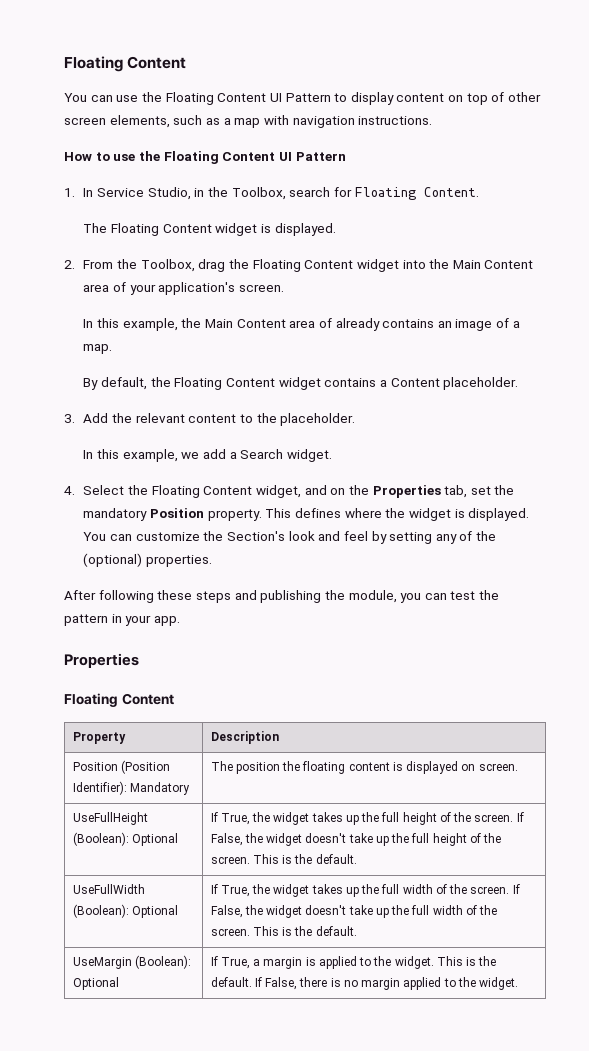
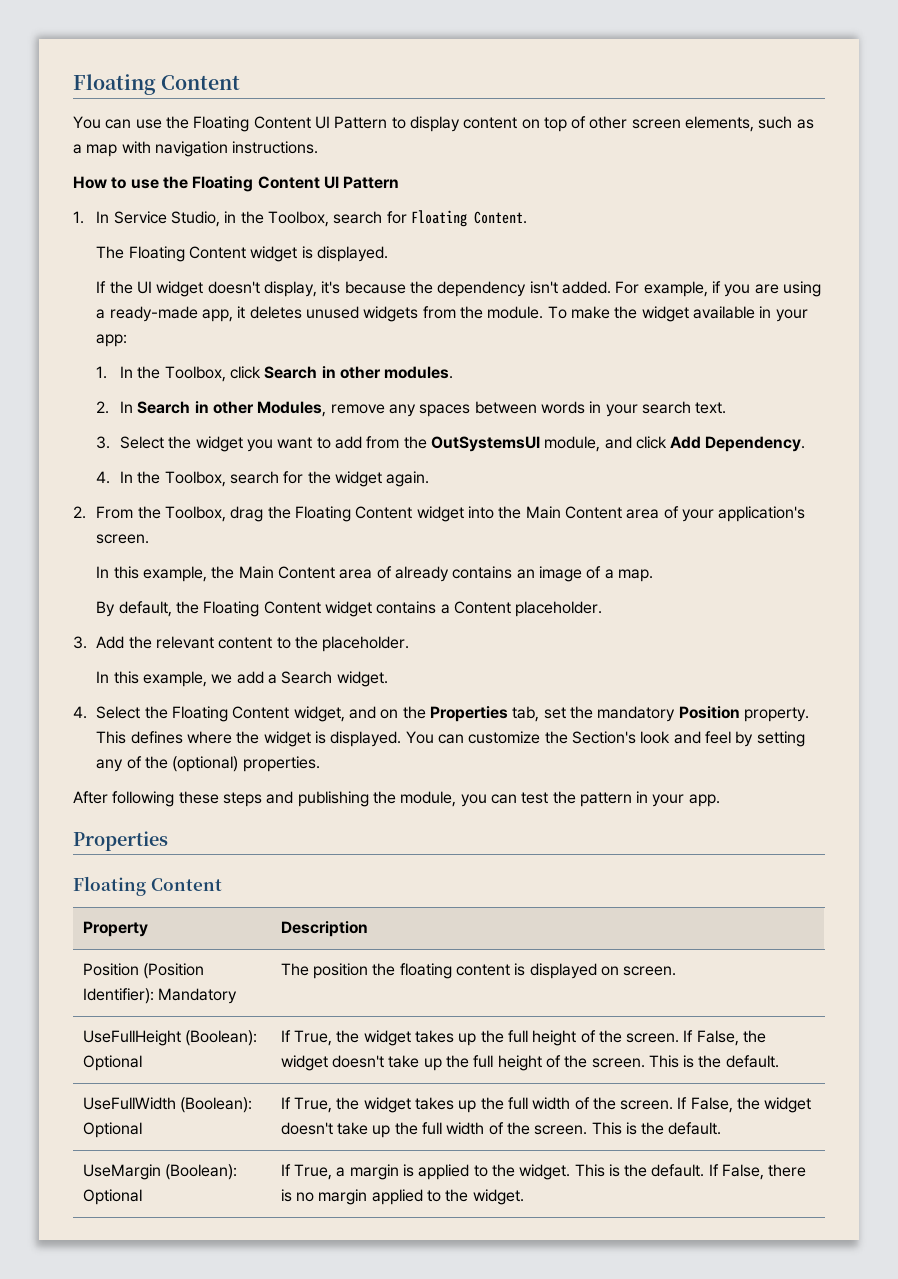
+ If the UI widget doesn't display, it's because the dependency isn't added. For example, if you are using a ready-made app, it deletes unused widgets from the module. To make the widget available in your app:
+ 1. In the Toolbox, click Search in other modules.
+ 2. In Search in other Modules, remove any spaces between words in your search text.
+ 3. Select the widget you want to add from the OutSystemsUI module, and click Add Dependency.
+ 4. In the Toolbox, search for the widget again.

